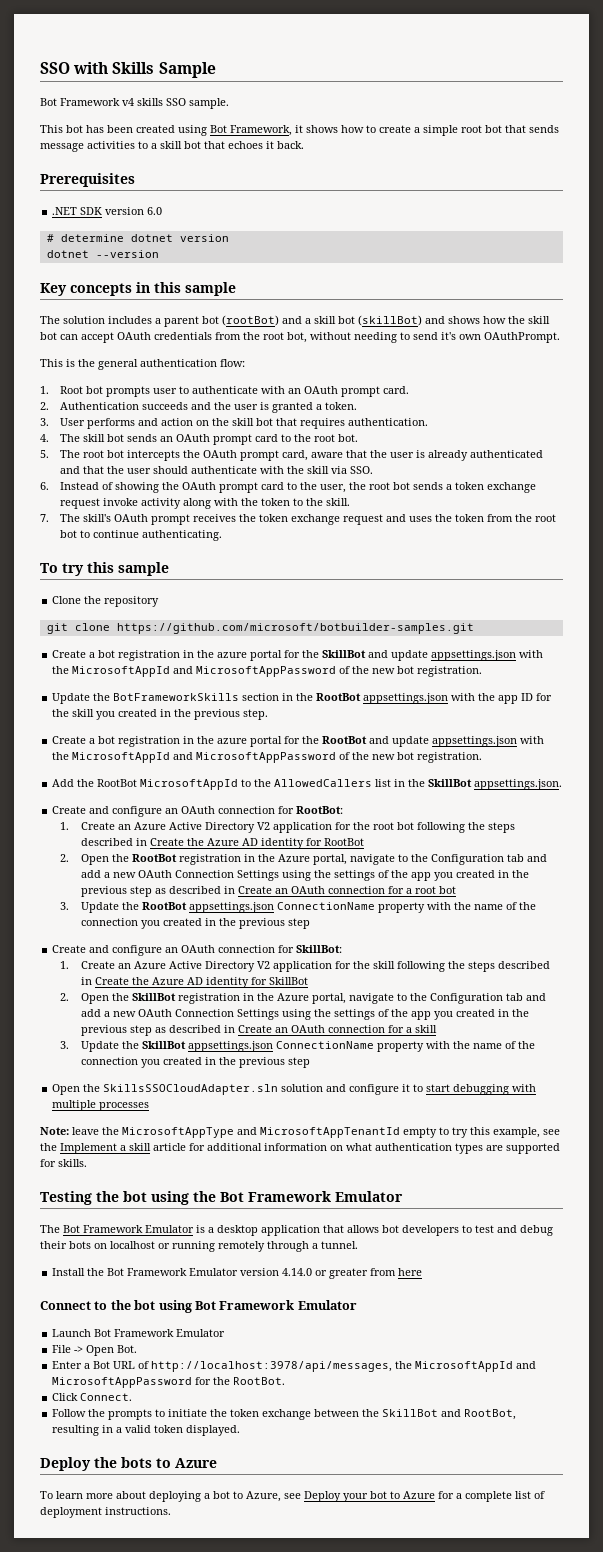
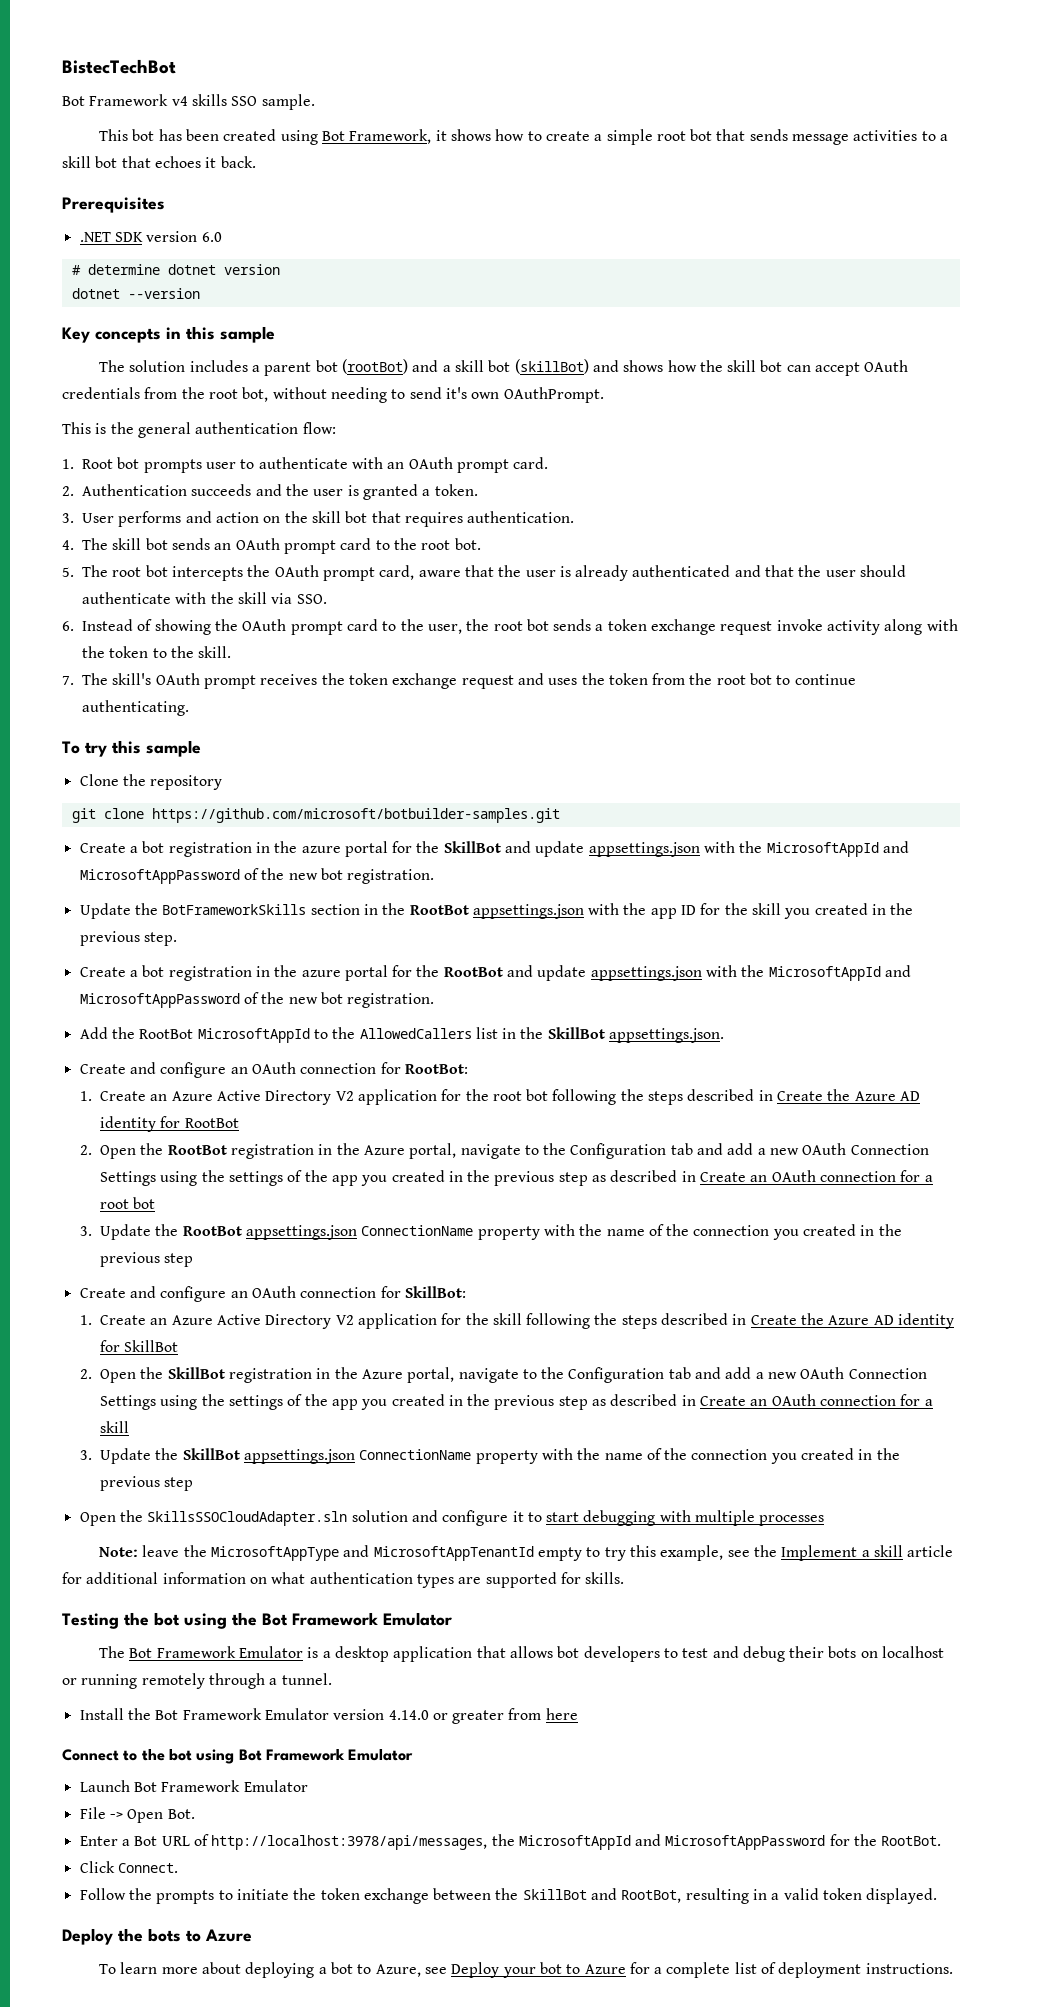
- SSO with Skills Sample
+ BistecTechBot

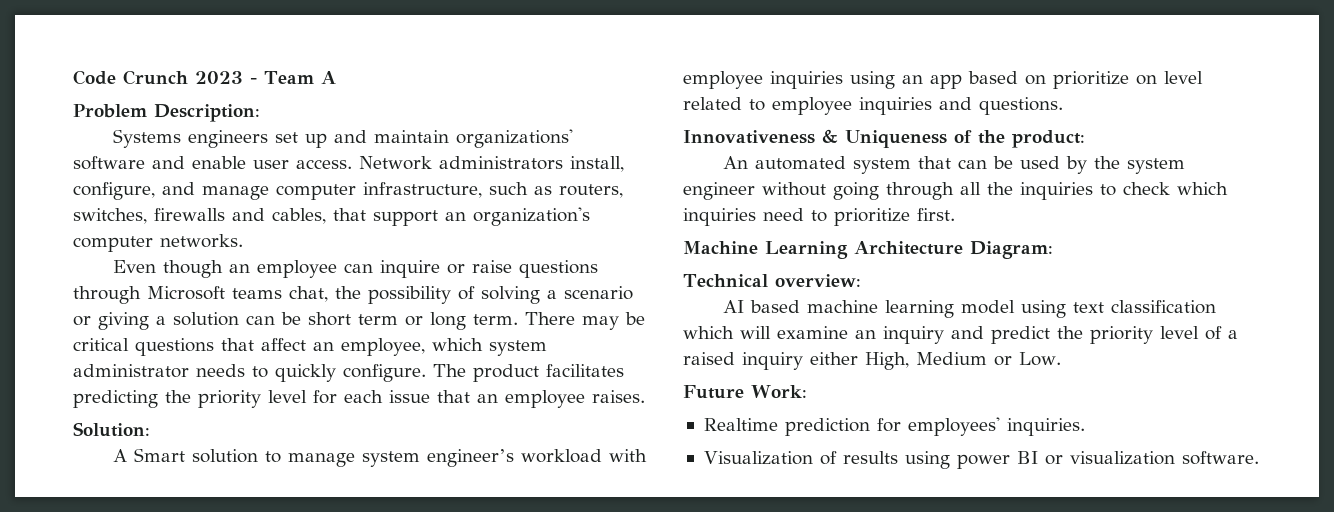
- BistecTechBot
- Bot Framework v4 skills SSO sample.
- This bot has been created using Bot Framework, it shows how to create a simple root bot that sends message activities to a skill bot that echoes it back.
- Prerequisites
- .NET SDK version 6.0
- # determine dotnet version
- dotnet --version
- Key concepts in this sample
- The solution includes a parent bot (rootBot) and a skill bot (skillBot) and shows how the skill bot can accept OAuth credentials from the root bot, without needing to send it's own OAuthPrompt.
- This is the general authentication flow:
- 1. Root bot prompts user to authenticate with an OAuth prompt card.
- 2. Authentication succeeds and the user is granted a token.
- 3. User performs and action on the skill bot that requires authentication.
- 4. The skill bot sends an OAuth prompt card to the root bot.
- 5. The root bot intercepts the OAuth prompt card, aware that the user is already authenticated and that the user should authenticate with the skill via SSO.
- 6. Instead of showing the OAuth prompt card to the user, the root bot sends a token exchange request invoke activity along with the token to the skill.
- 7. The skill's OAuth prompt receives the token exchange request and uses the token from the root bot to continue authenticating.
- To try this sample
- Clone the repository
- git clone https://github.com/microsoft/botbuilder-samples.git
- Create a bot registration in the azure portal for the SkillBot and update appsettings.json with the MicrosoftAppId and MicrosoftAppPassword of the new bot registration.
- Update the BotFrameworkSkills section in the RootBot appsettings.json with the app ID for the skill you created in the previous step.
- Create a bot registration in the azure portal for the RootBot and update appsettings.json with the MicrosoftAppId and MicrosoftAppPassword of the new bot registration.
- Add the RootBot MicrosoftAppId to the AllowedCallers list in the SkillBot appsettings.json.
- Create and configure an OAuth connection for RootBot:
- 1. Create an Azure Active Directory V2 application for the root bot following the steps described in Create the Azure AD identity for RootBot
- 2. Open the RootBot registration in the Azure portal, navigate to the Configuration tab and add a new OAuth Connection Settings using the settings of the app you created in the previous step as described in Create an OAuth connection for a root bot
- 3. Update the RootBot appsettings.json ConnectionName property with the name of the connection you created in the previous step
- Create and configure an OAuth connection for SkillBot:
- 1. Create an Azure Active Directory V2 application for the skill following the steps described in Create the Azure AD identity for SkillBot
- 2. Open the SkillBot registration in the Azure portal, navigate to the Configuration tab and add a new OAuth Connection Settings using the settings of the app you created in the previous step as described in Create an OAuth connection for a skill
- 3. Update the SkillBot appsettings.json ConnectionName property with the name of the connection you created in the previous step
- Open the SkillsSSOCloudAdapter.sln solution and configure it to start debugging with multiple processes
- Note: leave the MicrosoftAppType and MicrosoftAppTenantId empty to try this example, see the Implement a skill article for additional information on what authentication types are supported for skills.
- Testing the bot using the Bot Framework Emulator
- The Bot Framework Emulator is a desktop application that allows bot developers to test and debug their bots on localhost or running remotely through a tunnel.
- Install the Bot Framework Emulator version 4.14.0 or greater from here
- Connect to the bot using Bot Framework Emulator
- Launch Bot Framework Emulator
- File -> Open Bot.
- Enter a Bot URL of http://localhost:3978/api/messages, the MicrosoftAppId and MicrosoftAppPassword for the RootBot.
- Click Connect.
- Follow the prompts to initiate the token exchange between the SkillBot and RootBot, resulting in a valid token displayed.
- Deploy the bots to Azure
- To learn more about deploying a bot to Azure, see Deploy your bot to Azure for a complete list of deployment instructions.
+ Code Crunch 2023 - Team A
+ Problem Description:
+ Systems engineers set up and maintain organizations' software and enable user access. Network administrators install, configure, and manage computer infrastructure, such as routers, switches, firewalls and cables, that support an organization's computer networks.
+ Even though an employee can inquire or raise questions through Microsoft teams chat, the possibility of solving a scenario or giving a solution can be short term or long term. There may be critical questions that affect an employee, which system administrator needs to quickly configure. The product facilitates predicting the priority level for each issue that an employee raises.
+ Solution:
+ A Smart solution to manage system engineer’s workload with employee inquiries using an app based on prioritize on level related to employee inquiries and questions.
+ Innovativeness & Uniqueness of the product:
+ An automated system that can be used by the system engineer without going through all the inquiries to check which inquiries need to prioritize first.
+ Machine Learning Architecture Diagram:
+ Technical overview:
+ AI based machine learning model using text classification which will examine an inquiry and predict the priority level of a raised inquiry either High, Medium or Low.
+ Future Work:
+ Realtime prediction for employees' inquiries.
+ Visualization of results using power BI or visualization software.

